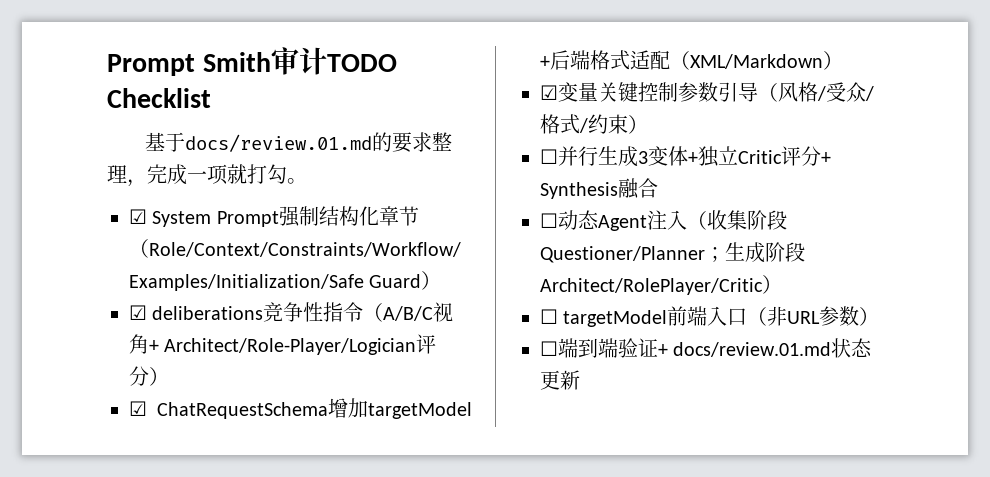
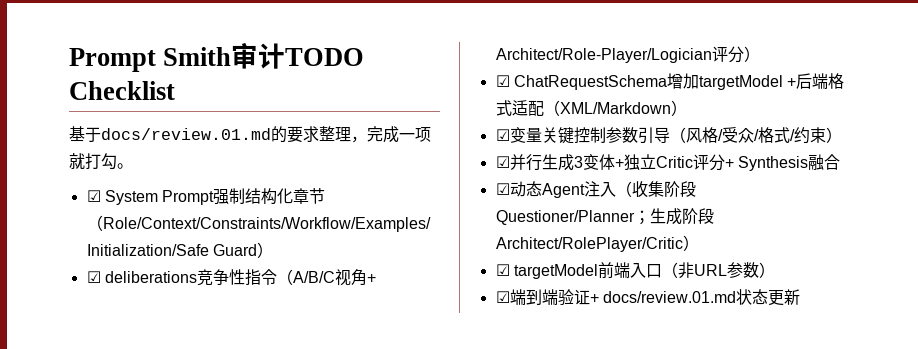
- ☐并行生成3变体+独立Critic评分+ Synthesis融合
+ ☑并行生成3变体+独立Critic评分+ Synthesis融合
- ☐动态Agent注入（收集阶段Questioner/Planner；生成阶段Architect/RolePlayer/Critic）
+ ☑动态Agent注入（收集阶段Questioner/Planner；生成阶段Architect/RolePlayer/Critic）
- ☐ targetModel前端入口（非URL参数）
+ ☑ targetModel前端入口（非URL参数）
- ☐端到端验证+ docs/review.01.md状态更新
+ ☑端到端验证+ docs/review.01.md状态更新

